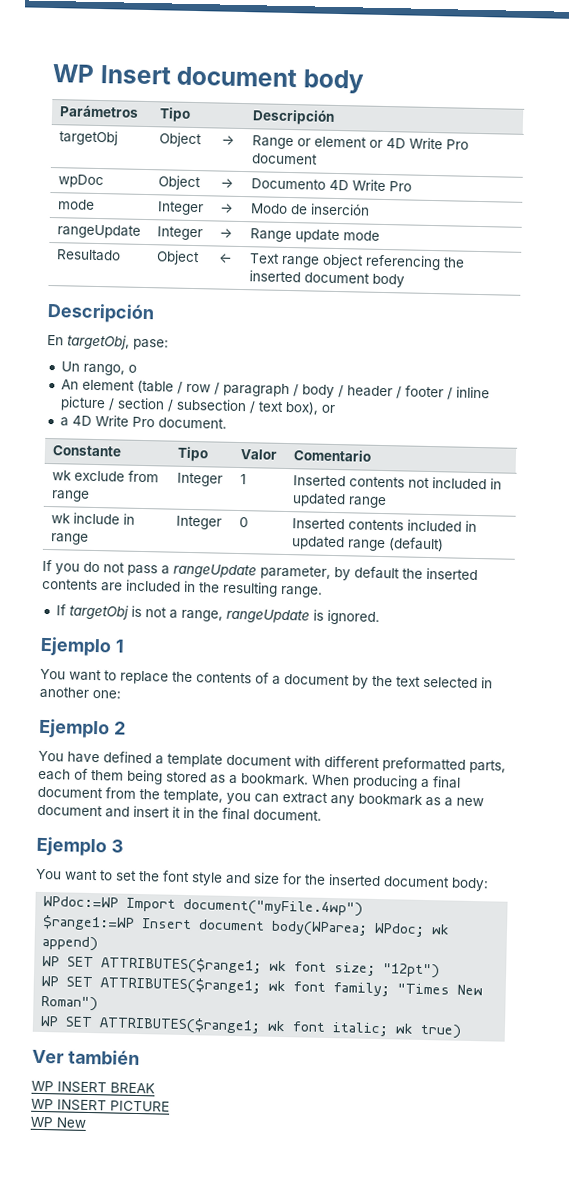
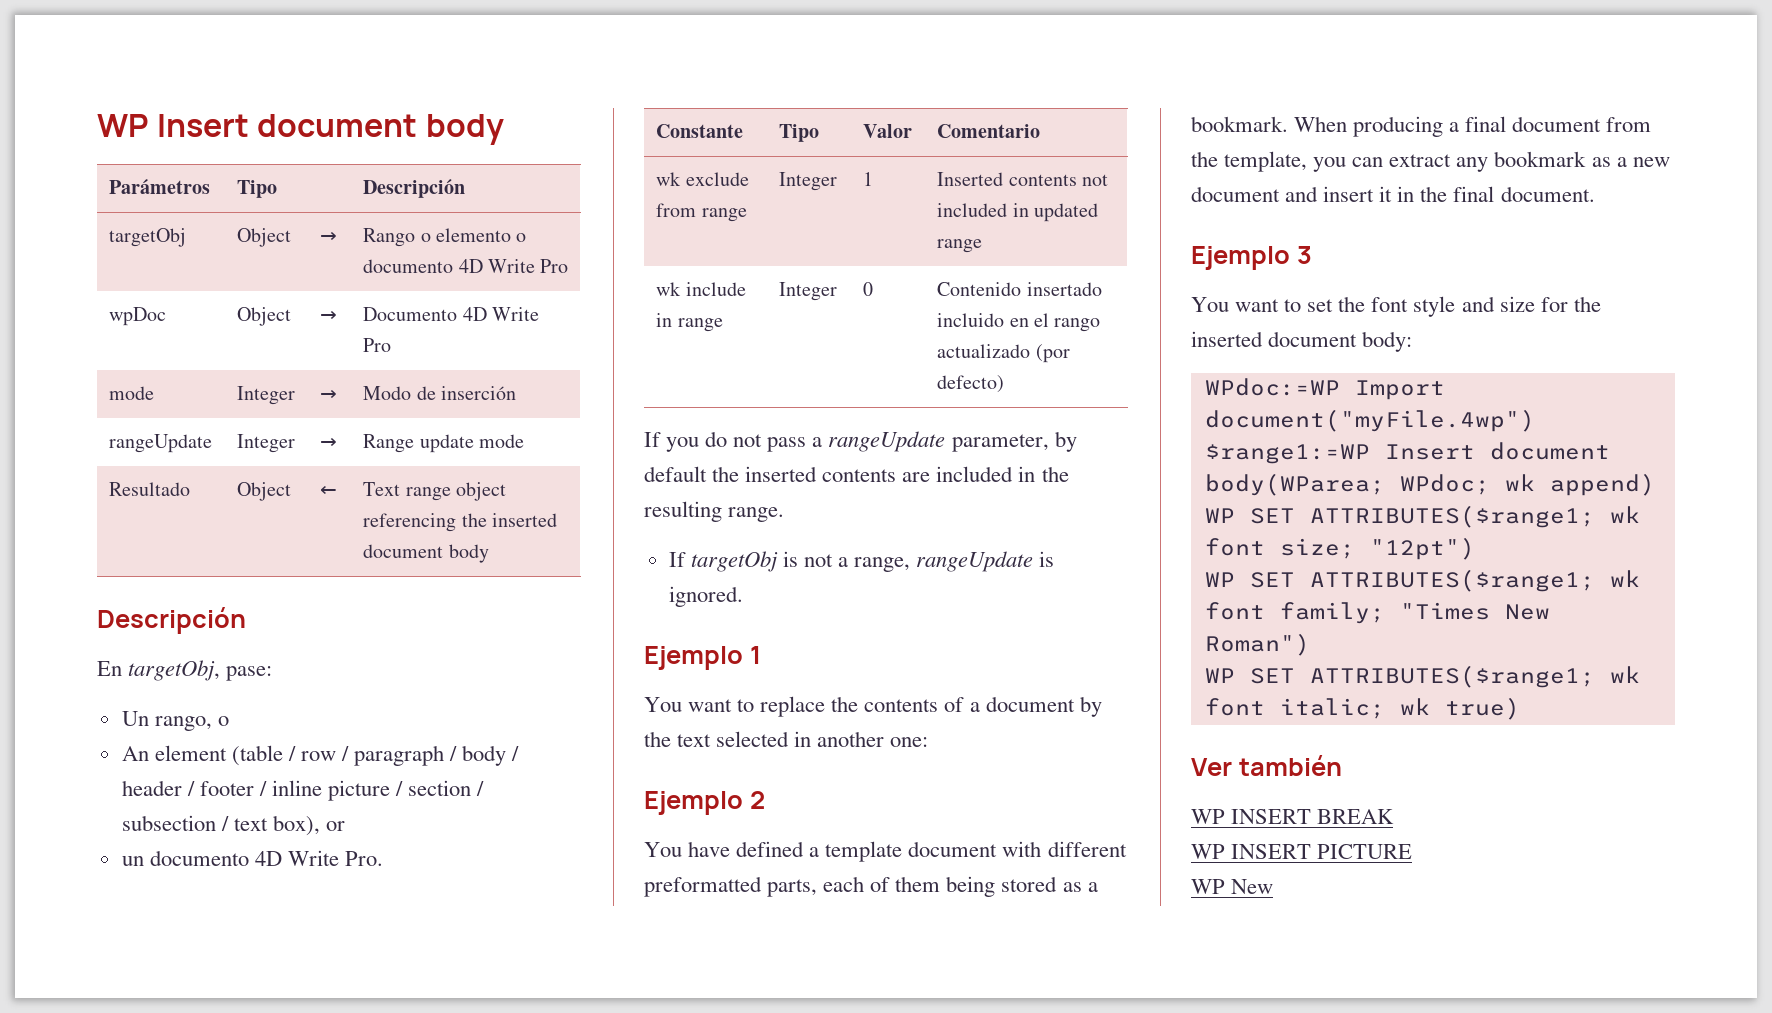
- targetObj | Object | → | Range or element or 4D Write Pro document
+ targetObj | Object | → | Rango o elemento o documento 4D Write Pro
- a 4D Write Pro document.
+ un documento 4D Write Pro.
- wk include in range | Integer | 0 | Inserted contents included in updated range (default)
+ wk include in range | Integer | 0 | Contenido insertado incluido en el rango actualizado (por defecto)

